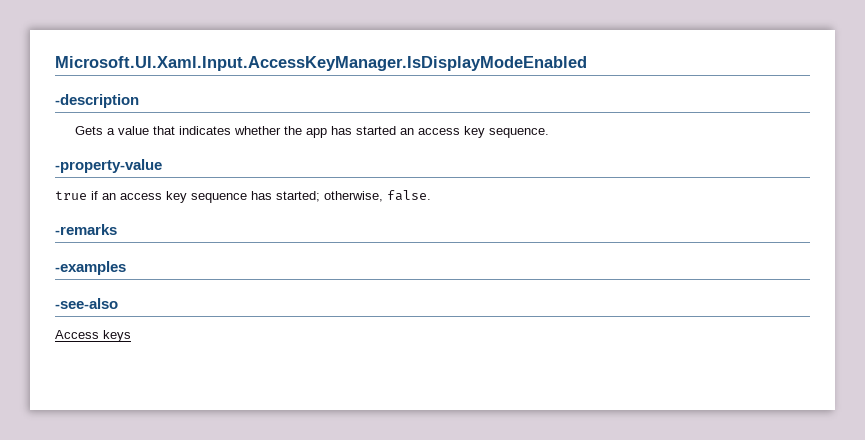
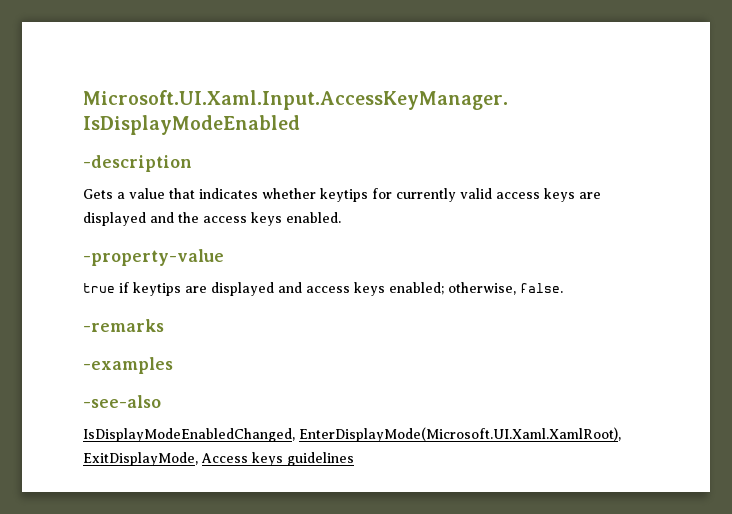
- Gets a value that indicates whether the app has started an access key sequence.
+ Gets a value that indicates whether keytips for currently valid access keys are displayed and the access keys enabled.
  -property-value
- true if an access key sequence has started; otherwise, false.
+ true if keytips are displayed and access keys enabled; otherwise, false.
- Access keys
+ IsDisplayModeEnabledChanged, EnterDisplayMode(Microsoft.UI.Xaml.XamlRoot), ExitDisplayMode, Access keys guidelines

